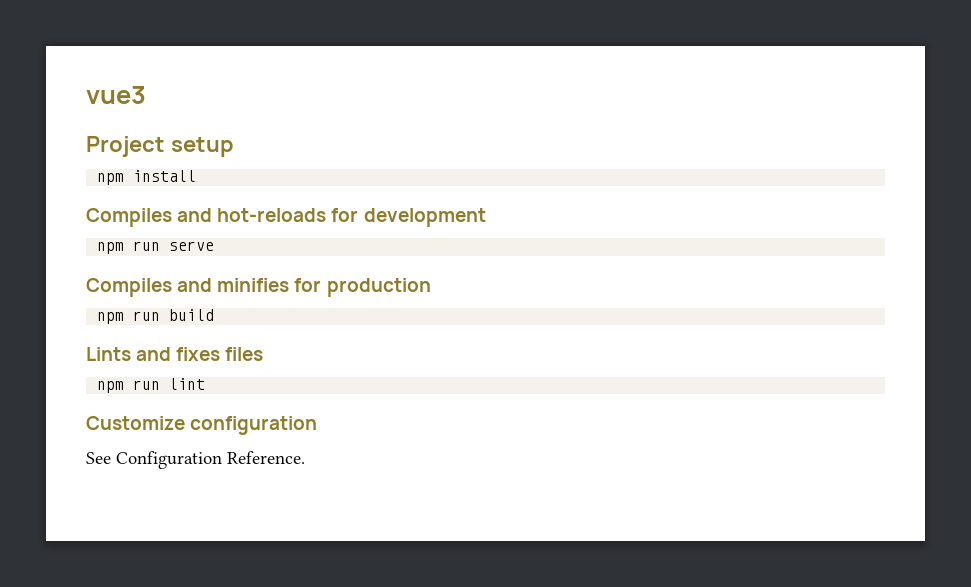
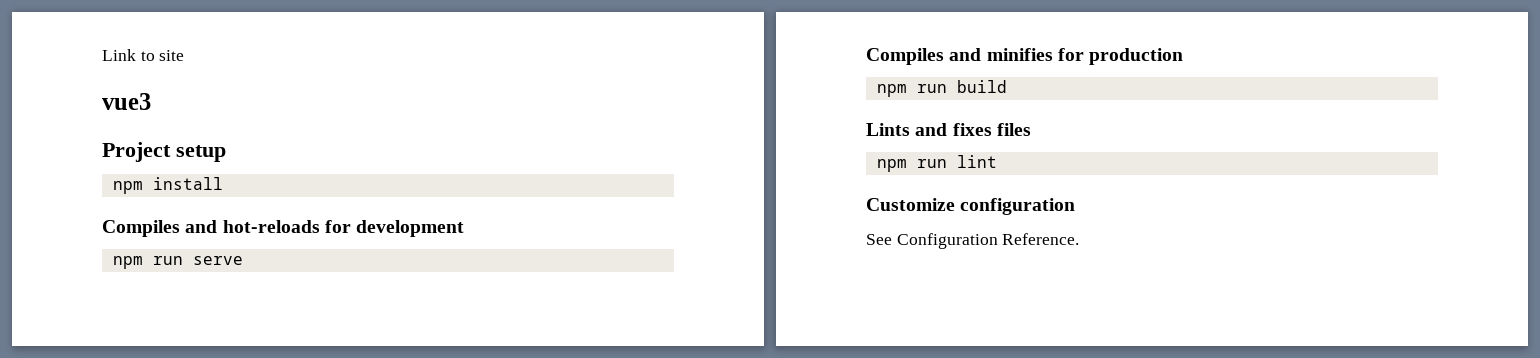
+ Link to site

